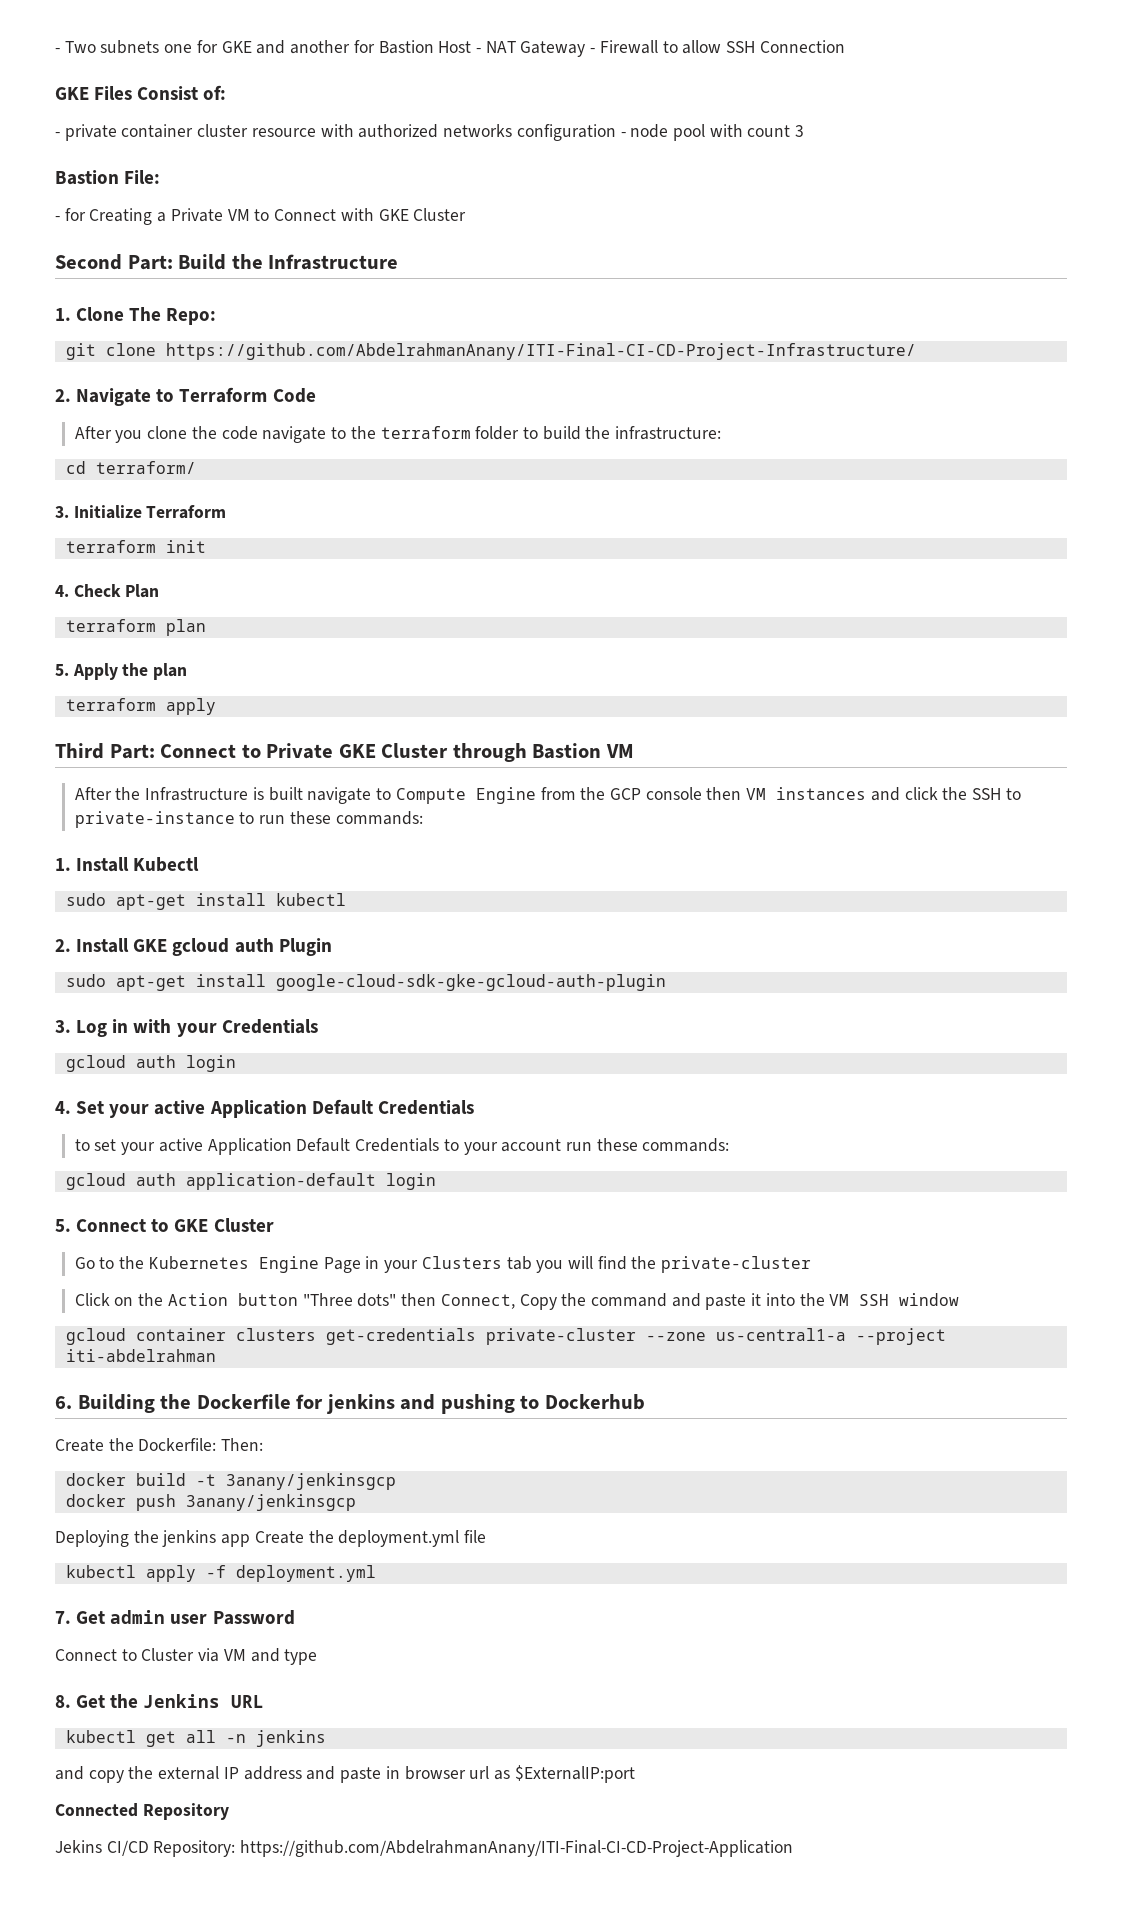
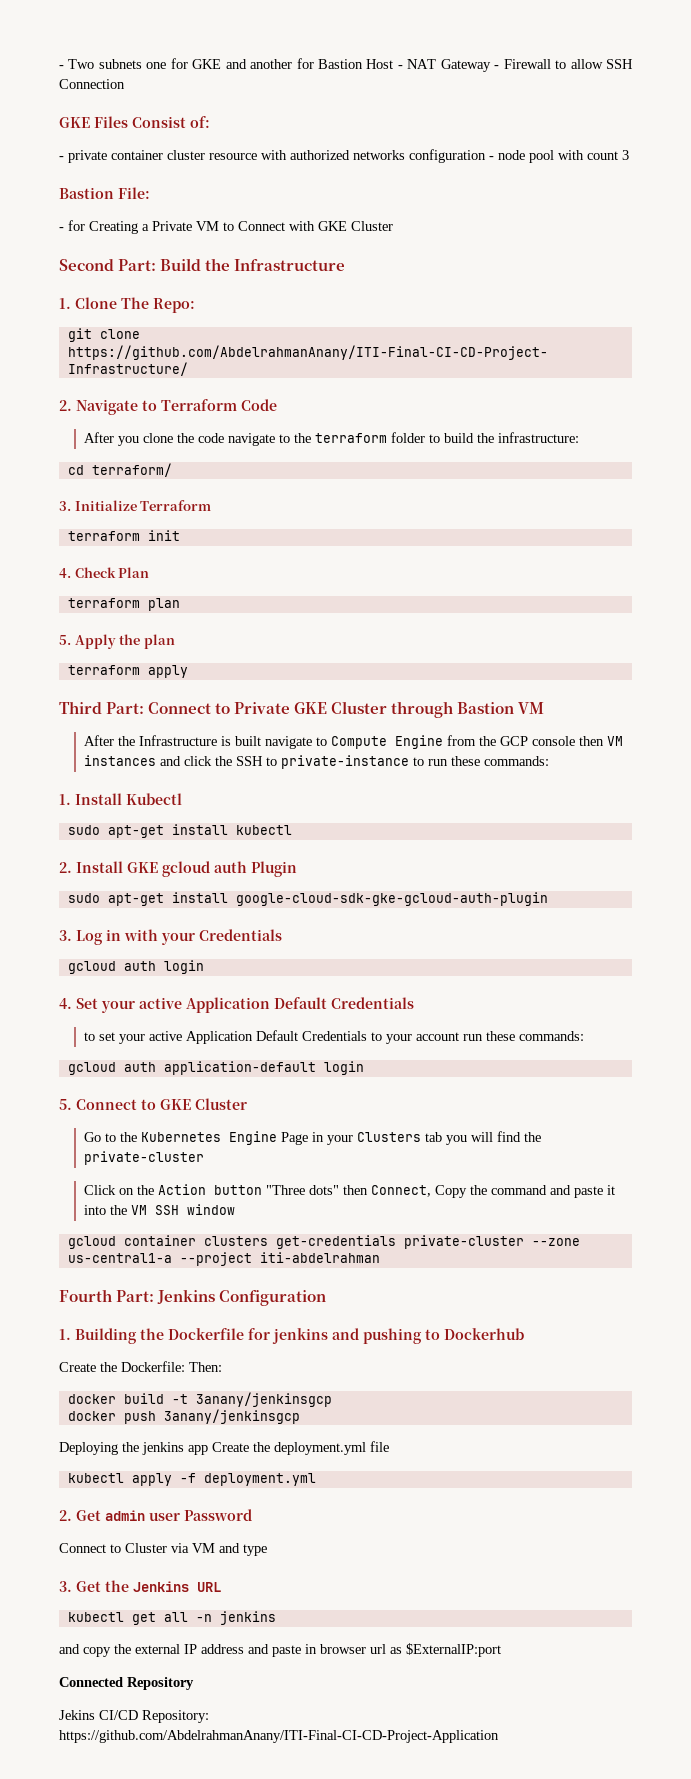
- 6. Building the Dockerfile for jenkins and pushing to Dockerhub
+ Fourth Part: Jenkins Configuration
+ 1. Building the Dockerfile for jenkins and pushing to Dockerhub
- 7. Get admin user Password
+ 2. Get admin user Password
- 8. Get the Jenkins URL
+ 3. Get the Jenkins URL

